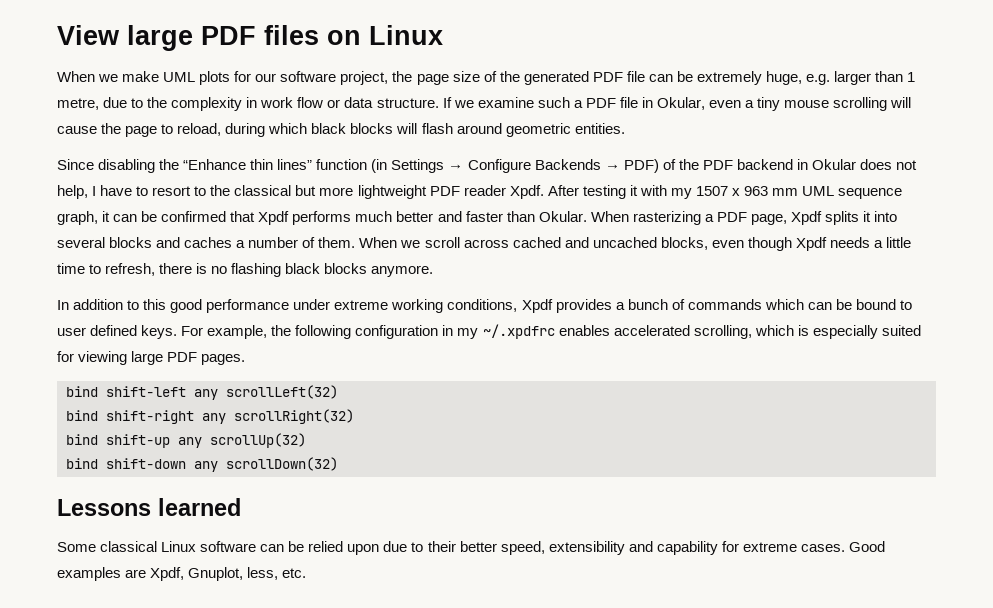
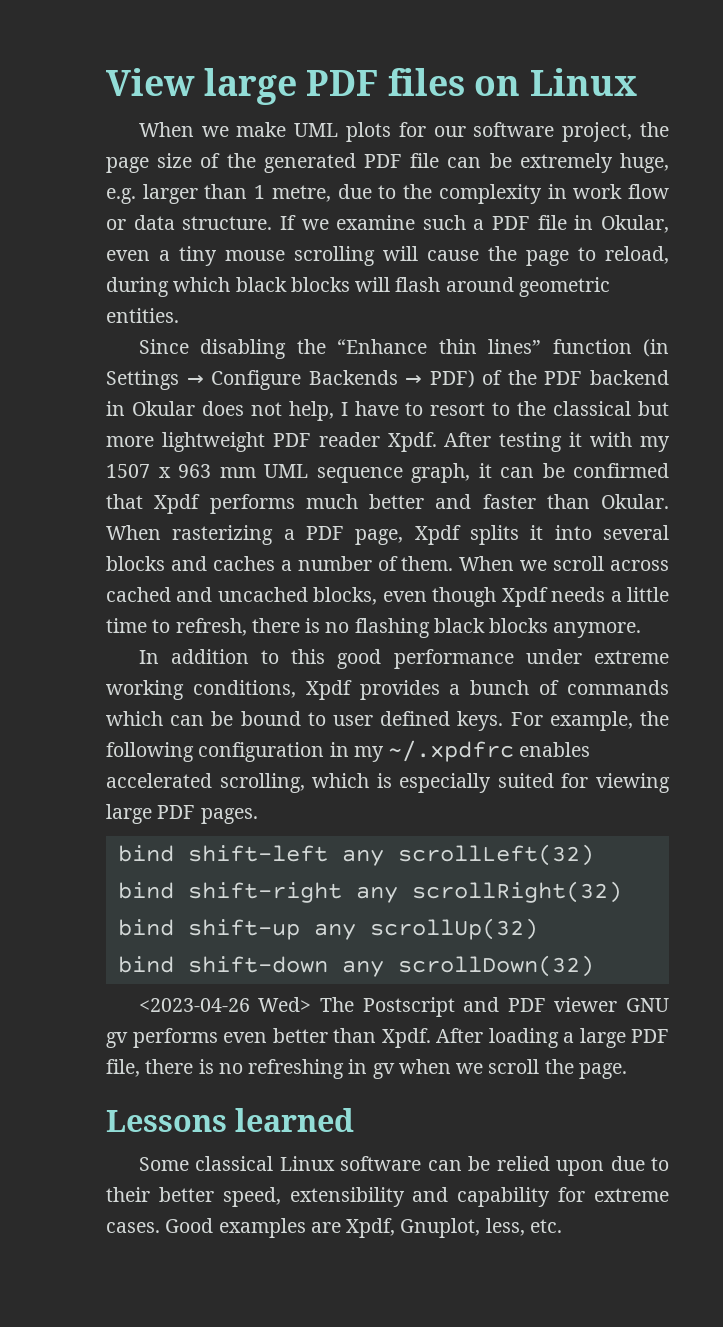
+ <2023-04-26 Wed> The Postscript and PDF viewer GNU gv performs even better than Xpdf. After loading a large PDF file, there is no refreshing in gv when we scroll the page.

